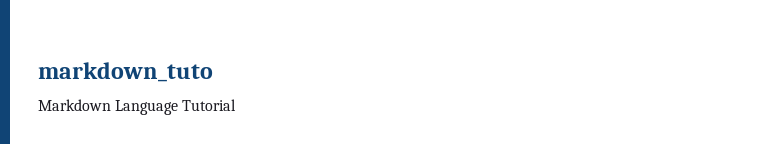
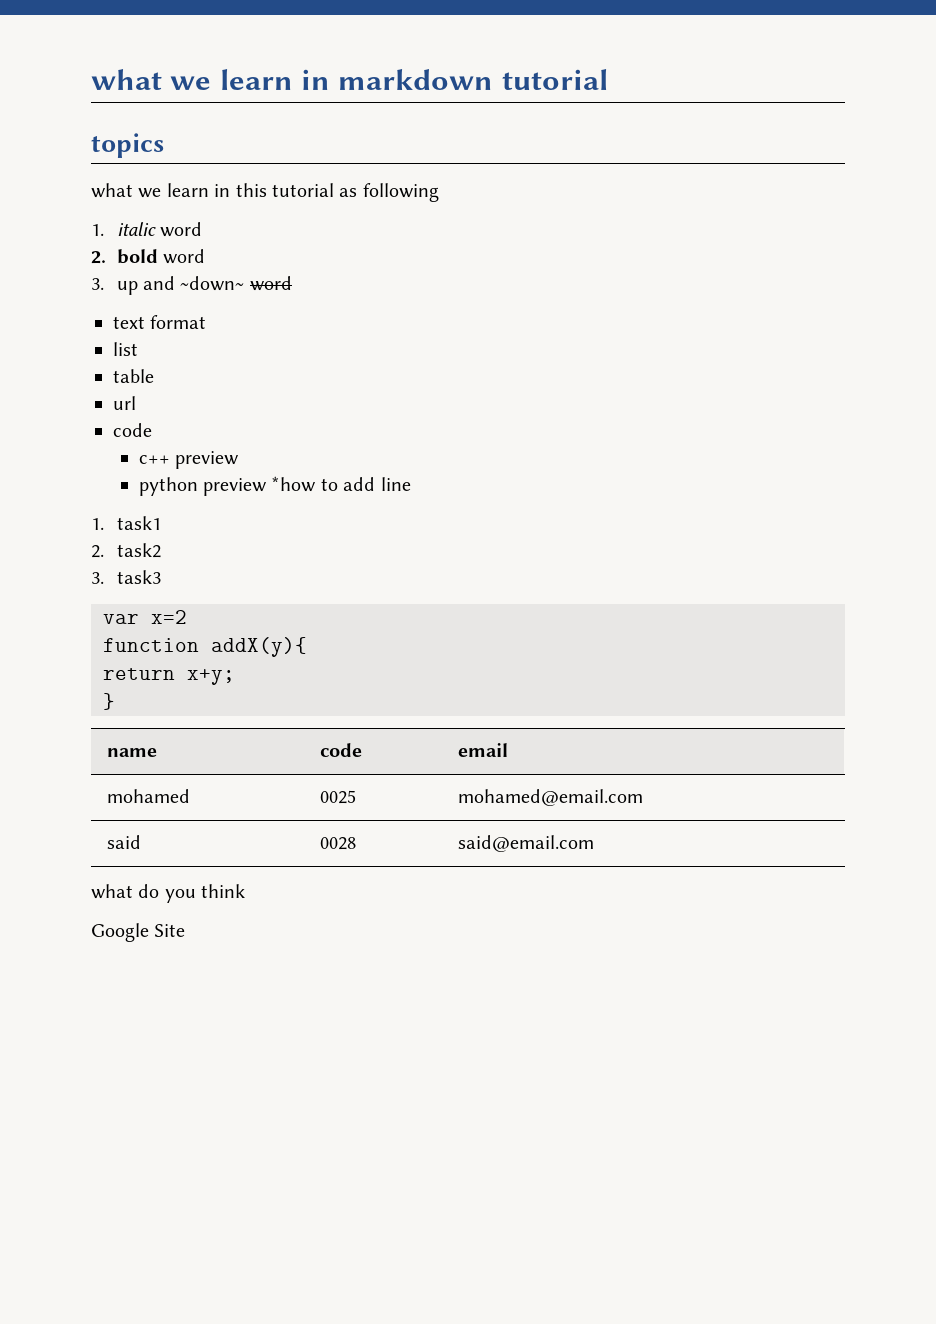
- markdown_tuto
- Markdown Language Tutorial
+ what we learn in markdown tutorial
+ topics
+ what we learn in this tutorial as following
+ 1. italic word
+ 2. bold word
+ 3. up and ~down~ word
+ text format
+ list
+ table
+ url
+ code
+ c++ preview
+ python preview *how to add line
+ 1. task1
+ 2. task2
+ 3. task3
+ var x=2
+ function addX(y){
+ return x+y;
+ }
+ name | code | email
+ mohamed | 0025 | mohamed@email.com
+ said | 0028 | said@email.com
+ what do you think
+ Google Site

